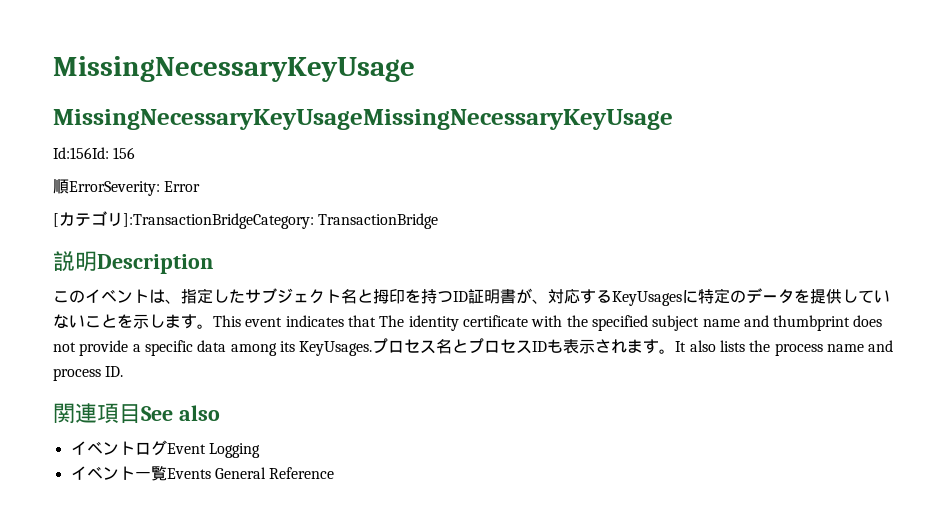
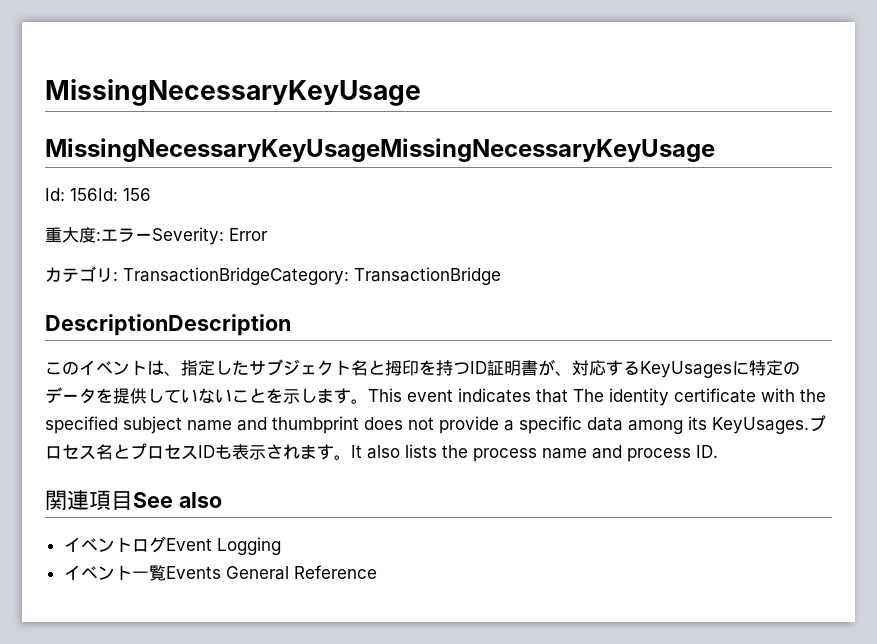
- Id:156Id: 156
+ Id: 156Id: 156
- 順ErrorSeverity: Error
+ 重大度:エラーSeverity: Error
- [カテゴリ]:TransactionBridgeCategory: TransactionBridge
+ カテゴリ: TransactionBridgeCategory: TransactionBridge
- 説明Description
+ DescriptionDescription

